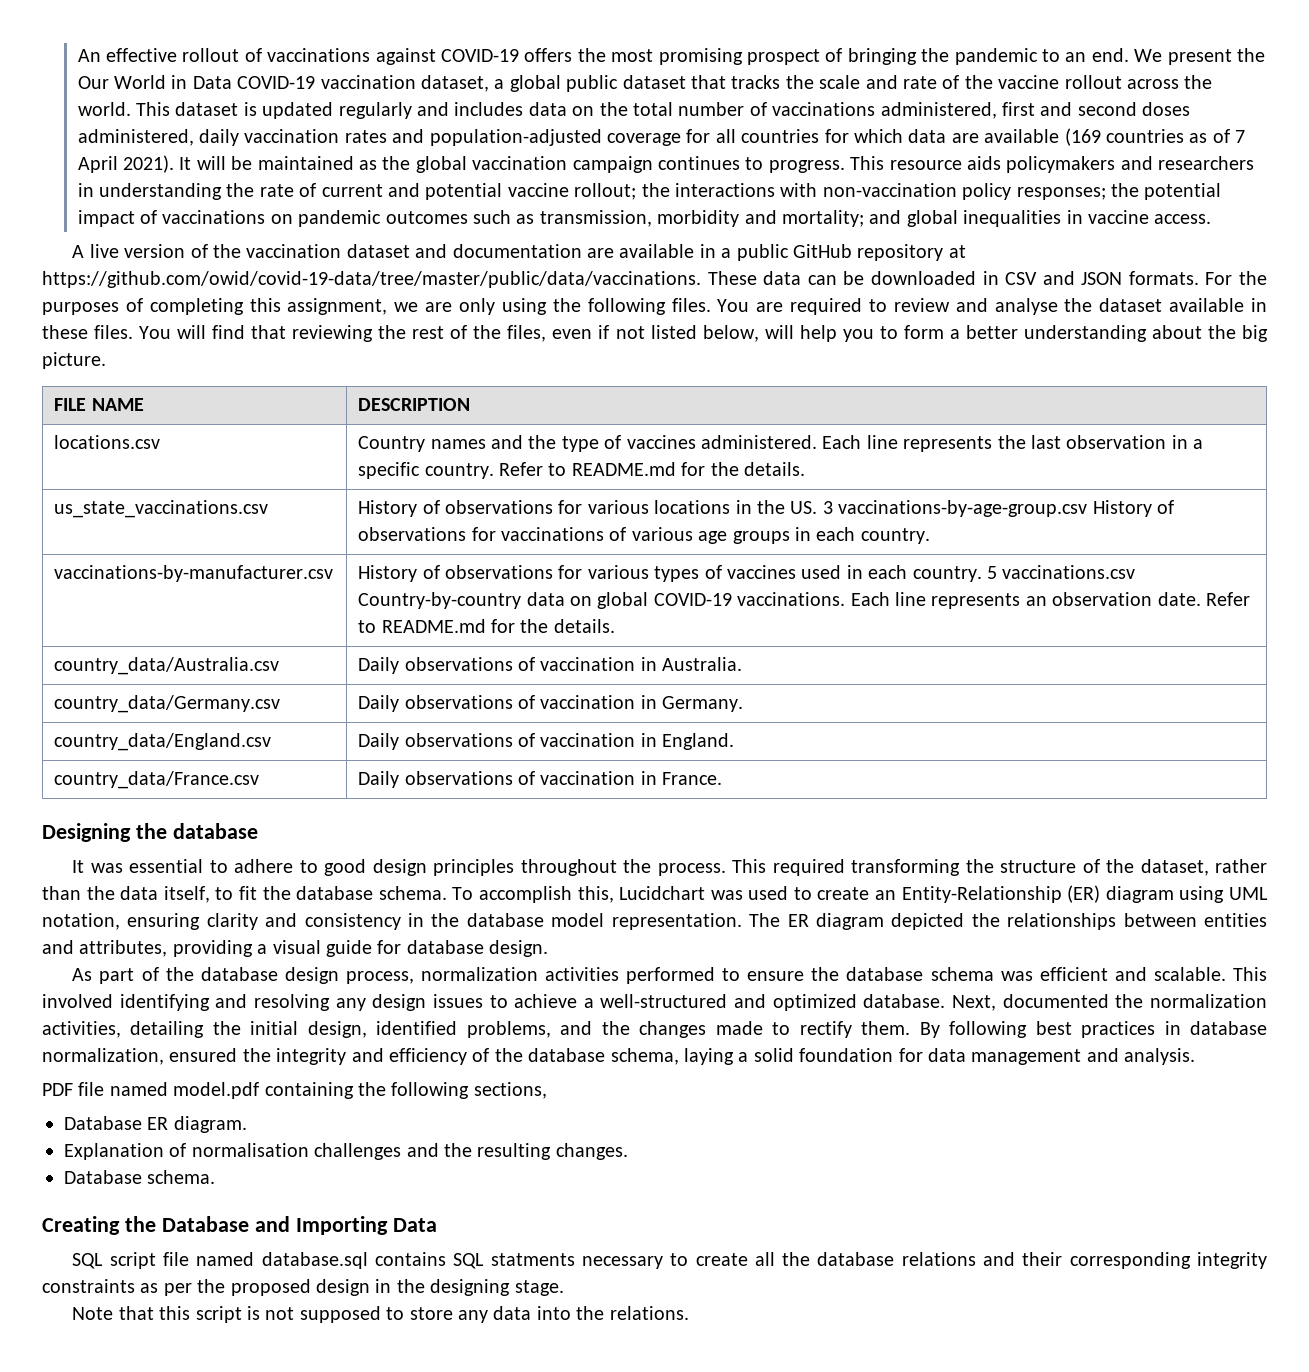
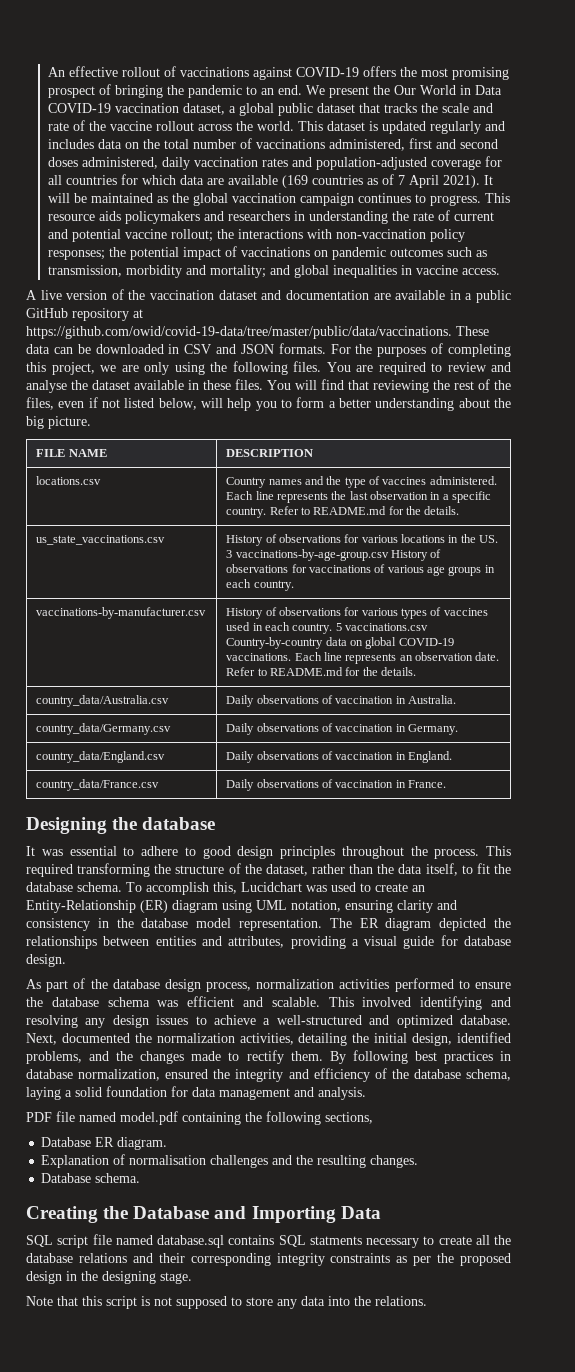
- For the purposes of completing this assignment, we are only using the following files.
+ For the purposes of completing this project, we are only using the following files.

